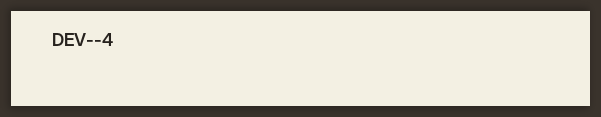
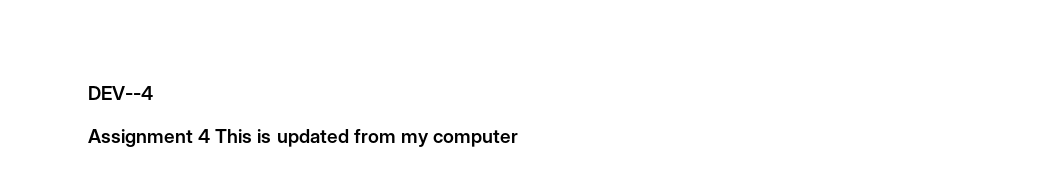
+ Assignment 4 This is updated from my computer

